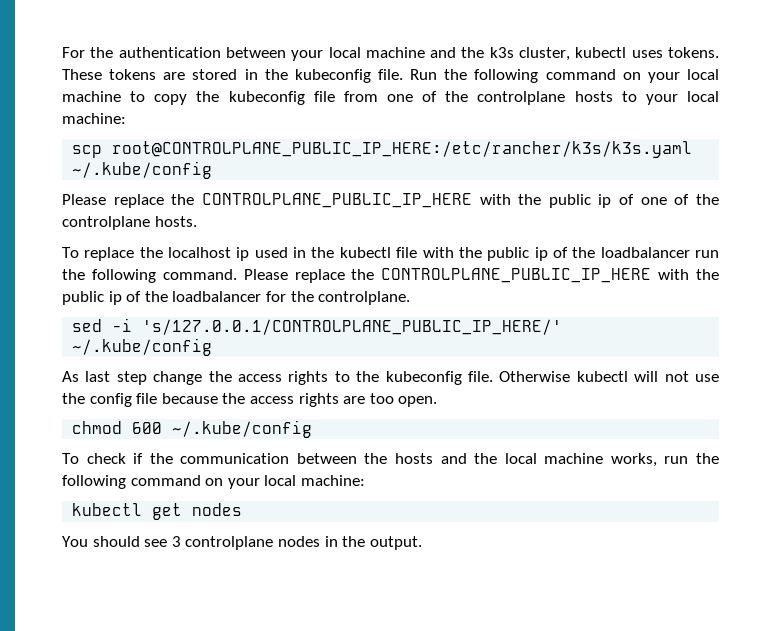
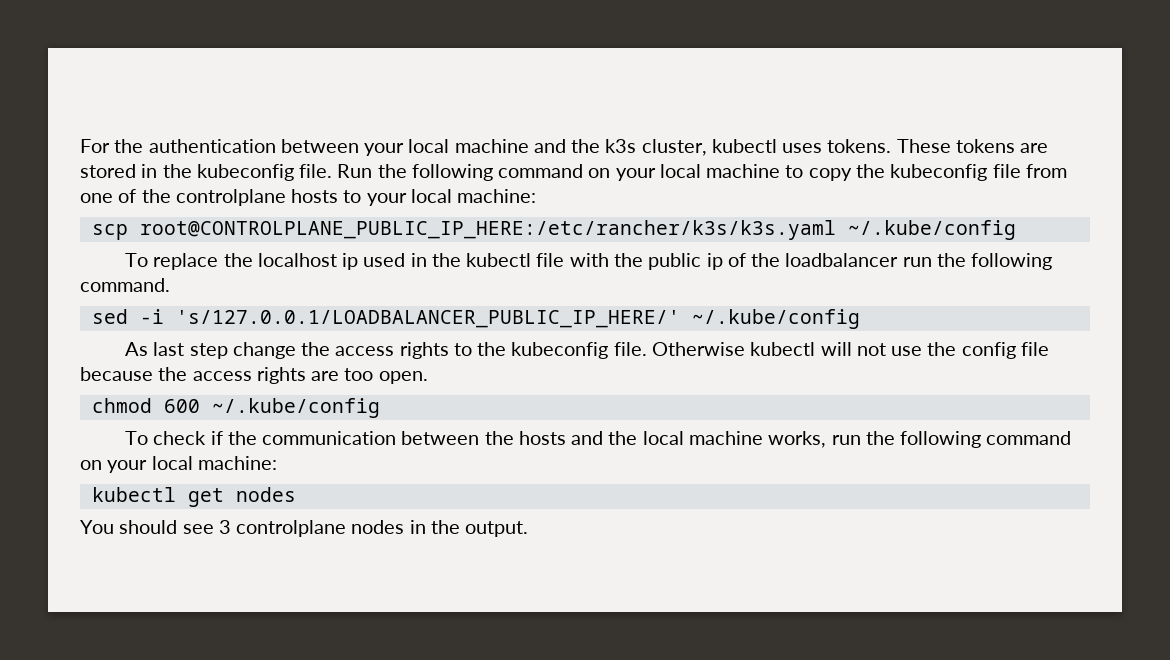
- Please replace the CONTROLPLANE_PUBLIC_IP_HERE with the public ip of one of the controlplane hosts.
- Please replace the CONTROLPLANE_PUBLIC_IP_HERE with the public ip of the loadbalancer for the controlplane.
- sed -i 's/127.0.0.1/CONTROLPLANE_PUBLIC_IP_HERE/' ~/.kube/config
+ sed -i 's/127.0.0.1/LOADBALANCER_PUBLIC_IP_HERE/' ~/.kube/config

